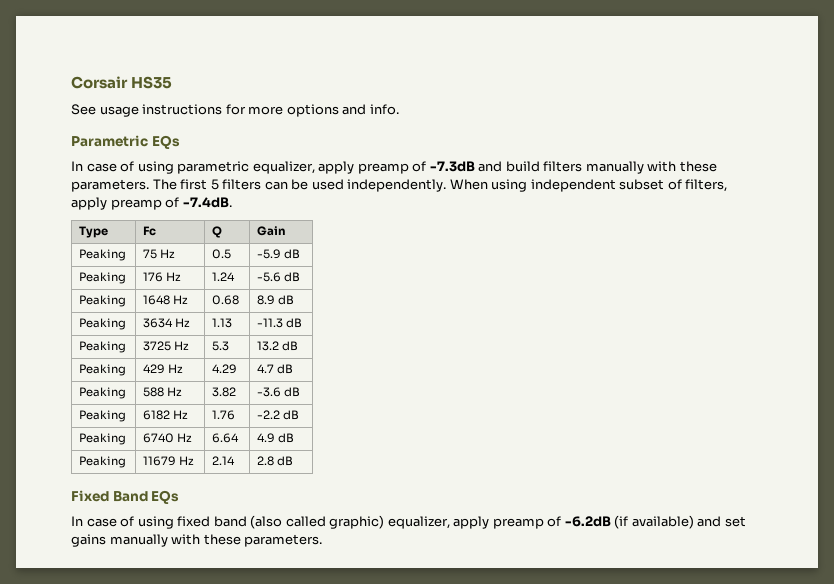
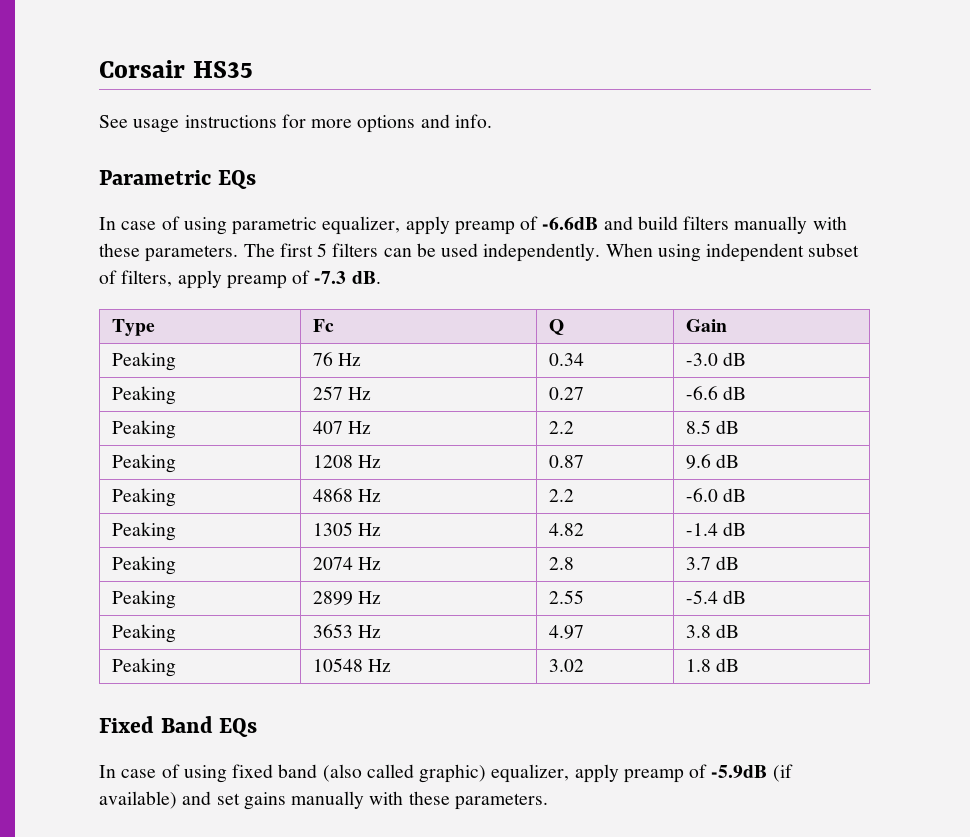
- In case of using parametric equalizer, apply preamp of -7.3dB and build filters manually with these parameters.
+ In case of using parametric equalizer, apply preamp of -6.6dB and build filters manually with these parameters.
- When using independent subset of filters, apply preamp of -7.4dB.
+ When using independent subset of filters, apply preamp of -7.3 dB.
- Peaking | 75 Hz | 0.5 | -5.9 dB
- Peaking | 176 Hz | 1.24 | -5.6 dB
- Peaking | 1648 Hz | 0.68 | 8.9 dB
- Peaking | 3634 Hz | 1.13 | -11.3 dB
- Peaking | 3725 Hz | 5.3 | 13.2 dB
- Peaking | 429 Hz | 4.29 | 4.7 dB
- Peaking | 588 Hz | 3.82 | -3.6 dB
- Peaking | 6182 Hz | 1.76 | -2.2 dB
- Peaking | 6740 Hz | 6.64 | 4.9 dB
- Peaking | 11679 Hz | 2.14 | 2.8 dB
+ Peaking | 76 Hz | 0.34 | -3.0 dB
+ Peaking | 257 Hz | 0.27 | -6.6 dB
+ Peaking | 407 Hz | 2.2 | 8.5 dB
+ Peaking | 1208 Hz | 0.87 | 9.6 dB
+ Peaking | 4868 Hz | 2.2 | -6.0 dB
+ Peaking | 1305 Hz | 4.82 | -1.4 dB
+ Peaking | 2074 Hz | 2.8 | 3.7 dB
+ Peaking | 2899 Hz | 2.55 | -5.4 dB
+ Peaking | 3653 Hz | 4.97 | 3.8 dB
+ Peaking | 10548 Hz | 3.02 | 1.8 dB
- In case of using fixed band (also called graphic) equalizer, apply preamp of -6.2dB (if available) and set gains manually with these parameters.
+ In case of using fixed band (also called graphic) equalizer, apply preamp of -5.9dB (if available) and set gains manually with these parameters.

